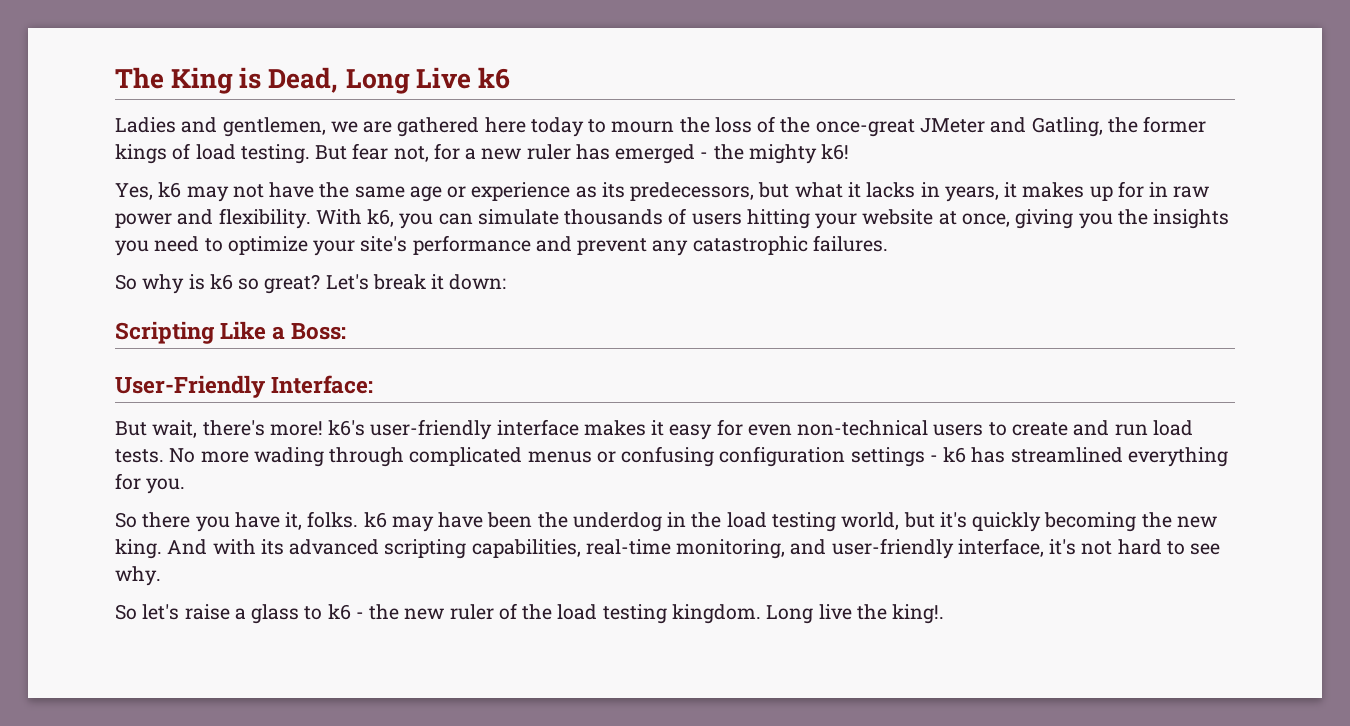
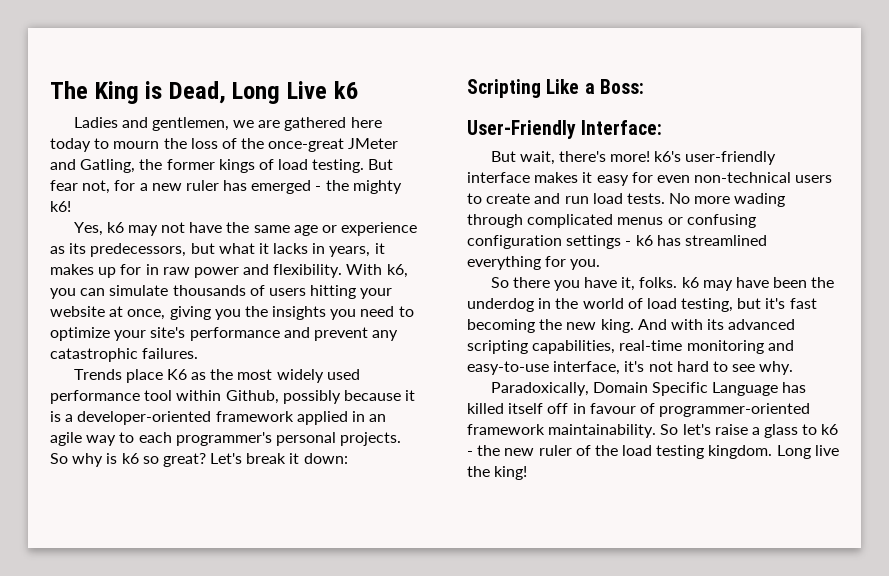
+ Trends place K6 as the most widely used performance tool within Github, possibly because it is a developer-oriented framework applied in an agile way to each programmer's personal projects.
- So there you have it, folks. k6 may have been the underdog in the load testing world, but it's quickly becoming the new king.
+ So there you have it, folks. k6 may have been the underdog in the world of load testing, but it's fast becoming the new king.
- And with its advanced scripting capabilities, real-time monitoring, and user-friendly interface, it's not hard to see why.
+ And with its advanced scripting capabilities, real-time monitoring and easy-to-use interface, it's not hard to see why.
+ Paradoxically, Domain Specific Language has killed itself off in favour of programmer-oriented framework maintainability.
- Long live the king!.
+ Long live the king!

